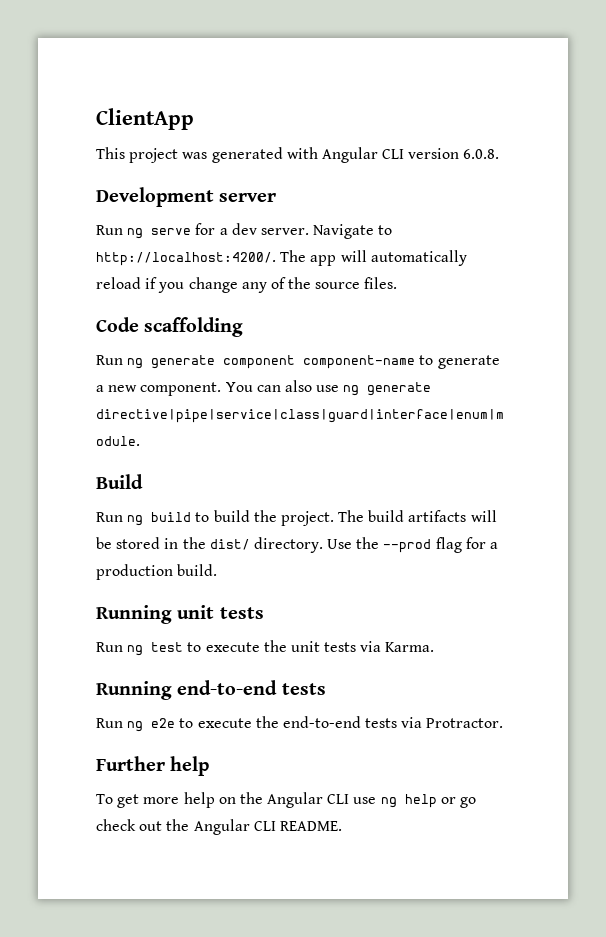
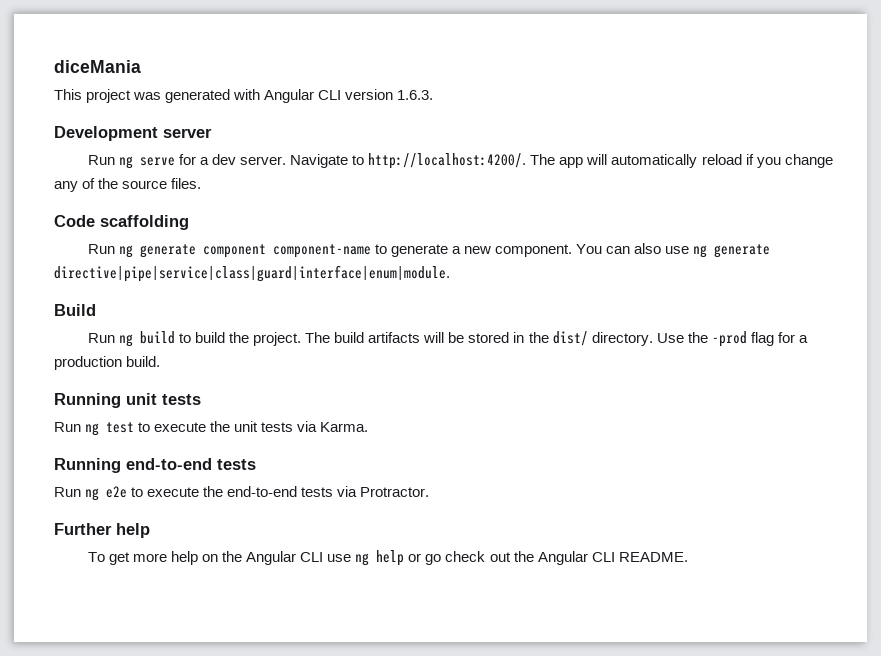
- ClientApp
+ diceMania
- This project was generated with Angular CLI version 6.0.8.
+ This project was generated with Angular CLI version 1.6.3.
- Use the --prod flag for a production build.
+ Use the -prod flag for a production build.

